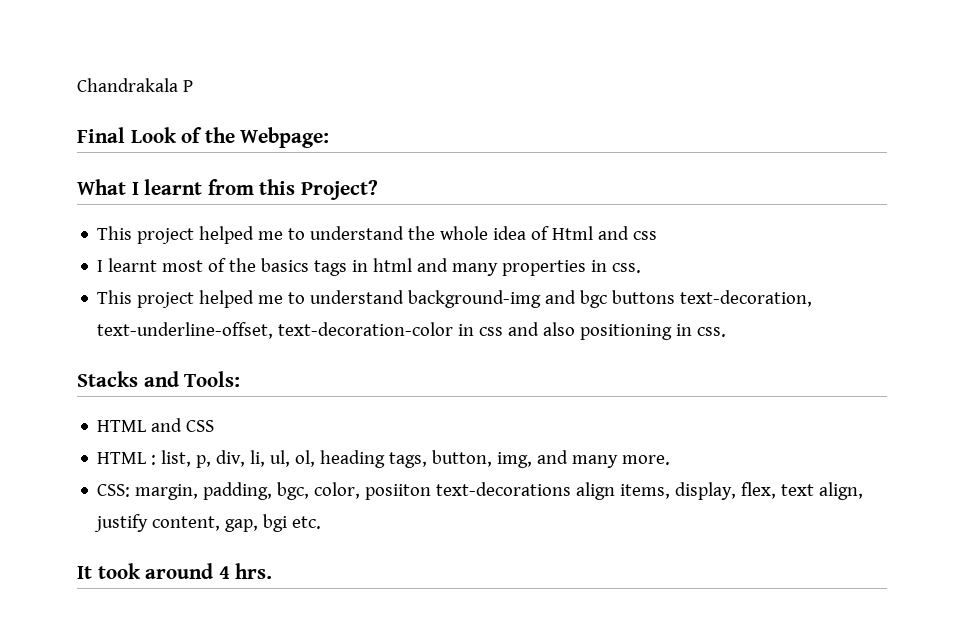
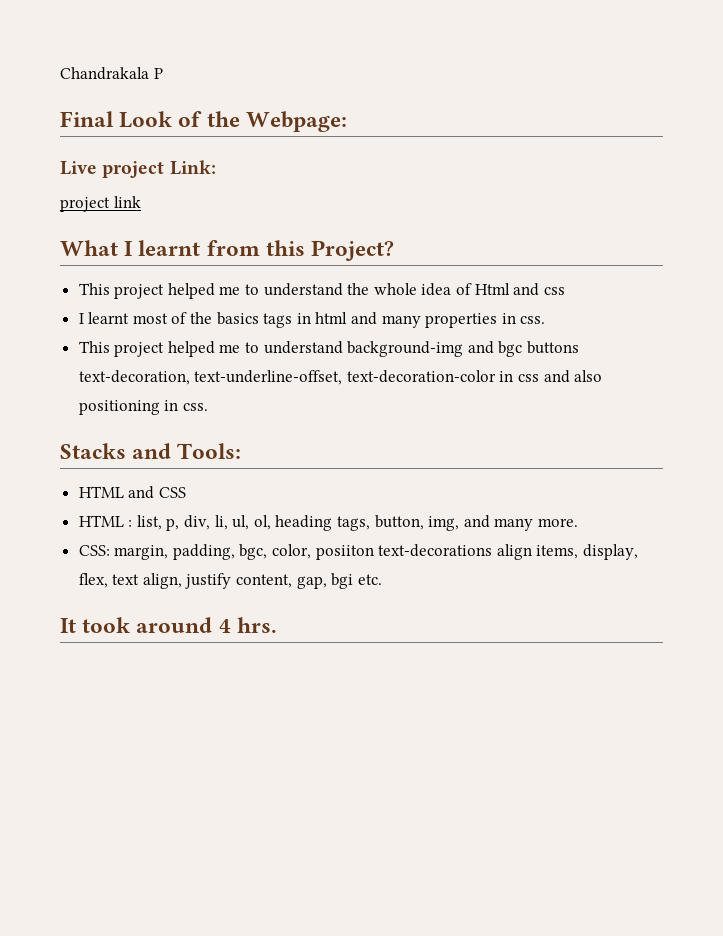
+ Live project Link:
+ project link

